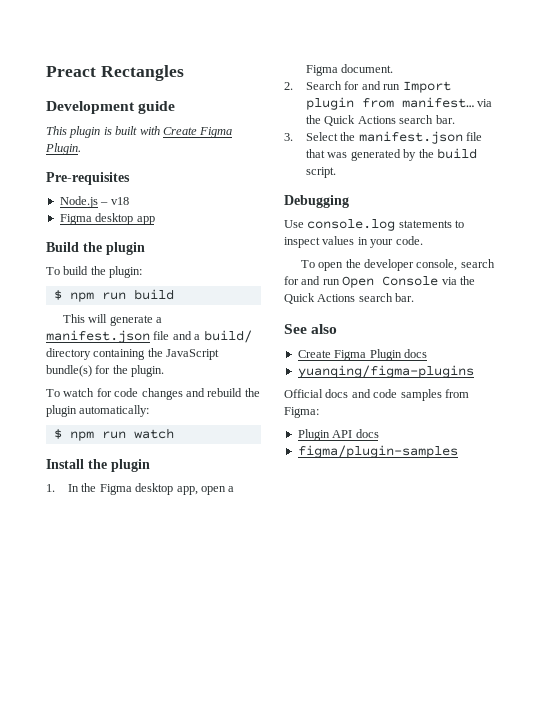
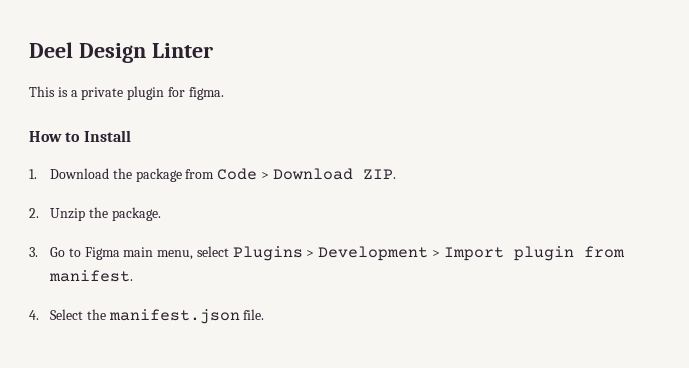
- Preact Rectangles
- Development guide
- This plugin is built with Create Figma Plugin.
- Pre-requisites
- Node.js – v18
- Figma desktop app
- Build the plugin
- To build the plugin:
- $ npm run build
- This will generate a manifest.json file and a build/ directory containing the JavaScript bundle(s) for the plugin.
- To watch for code changes and rebuild the plugin automatically:
- $ npm run watch
- Install the plugin
+ Deel Design Linter
+ This is a private plugin for figma.
+ How to Install
- 1. In the Figma desktop app, open a Figma document.
- 2. Search for and run Import plugin from manifest… via the Quick Actions search bar.
- 3. Select the manifest.json file that was generated by the build script.
- Debugging
- Use console.log statements to inspect values in your code.
- To open the developer console, search for and run Open Console via the Quick Actions search bar.
- See also
- Create Figma Plugin docs
- yuanqing/figma-plugins
- Official docs and code samples from Figma:
- Plugin API docs
- figma/plugin-samples
+ 1. Download the package from Code > Download ZIP.
+ 2. Unzip the package.
+ 3. Go to Figma main menu, select Plugins > Development > Import plugin from manifest.
+ 4. Select the manifest.json file.

